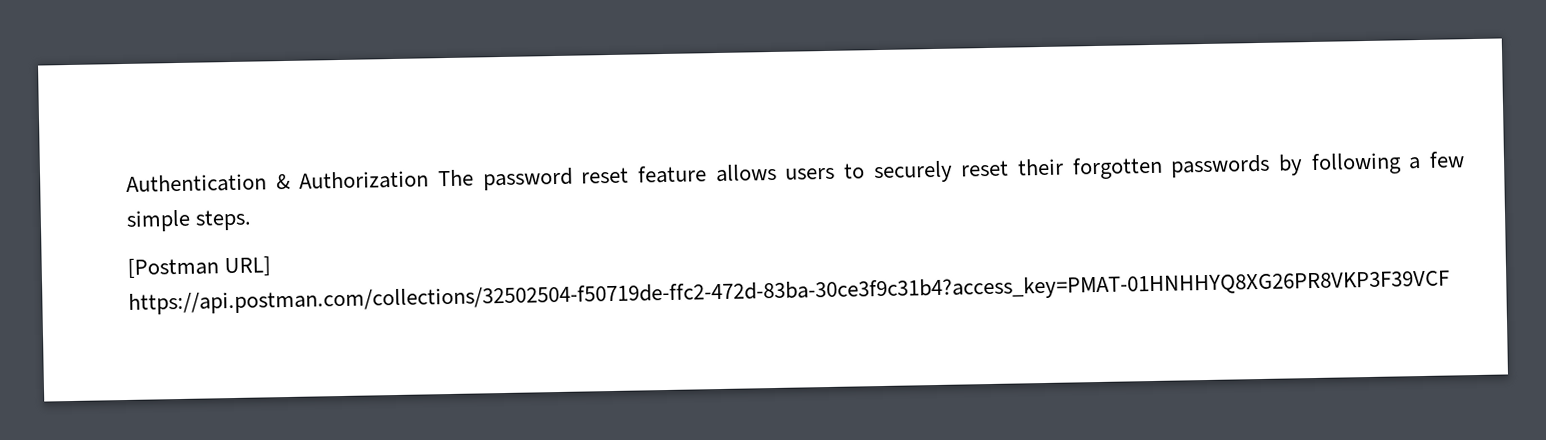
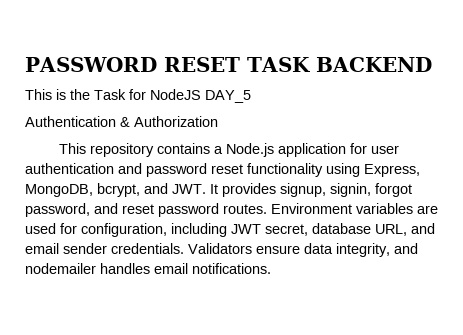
- Authentication & Authorization The password reset feature allows users to securely reset their forgotten passwords by following a few simple steps.
- [Postman URL] https://api.postman.com/collections/32502504-f50719de-ffc2-472d-83ba-30ce3f9c31b4?access_key=PMAT-01HNHHYQ8XG26PR8VKP3F39VCF
+ PASSWORD RESET TASK BACKEND
+ This is the Task for NodeJS DAY_5
+ Authentication & Authorization
+ This repository contains a Node.js application for user authentication and password reset functionality using Express, MongoDB, bcrypt, and JWT. It provides signup, signin, forgot password, and reset password routes. Environment variables are used for configuration, including JWT secret, database URL, and email sender credentials. Validators ensure data integrity, and nodemailer handles email notifications.

